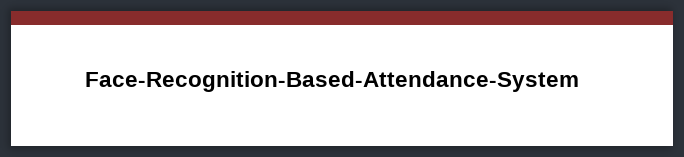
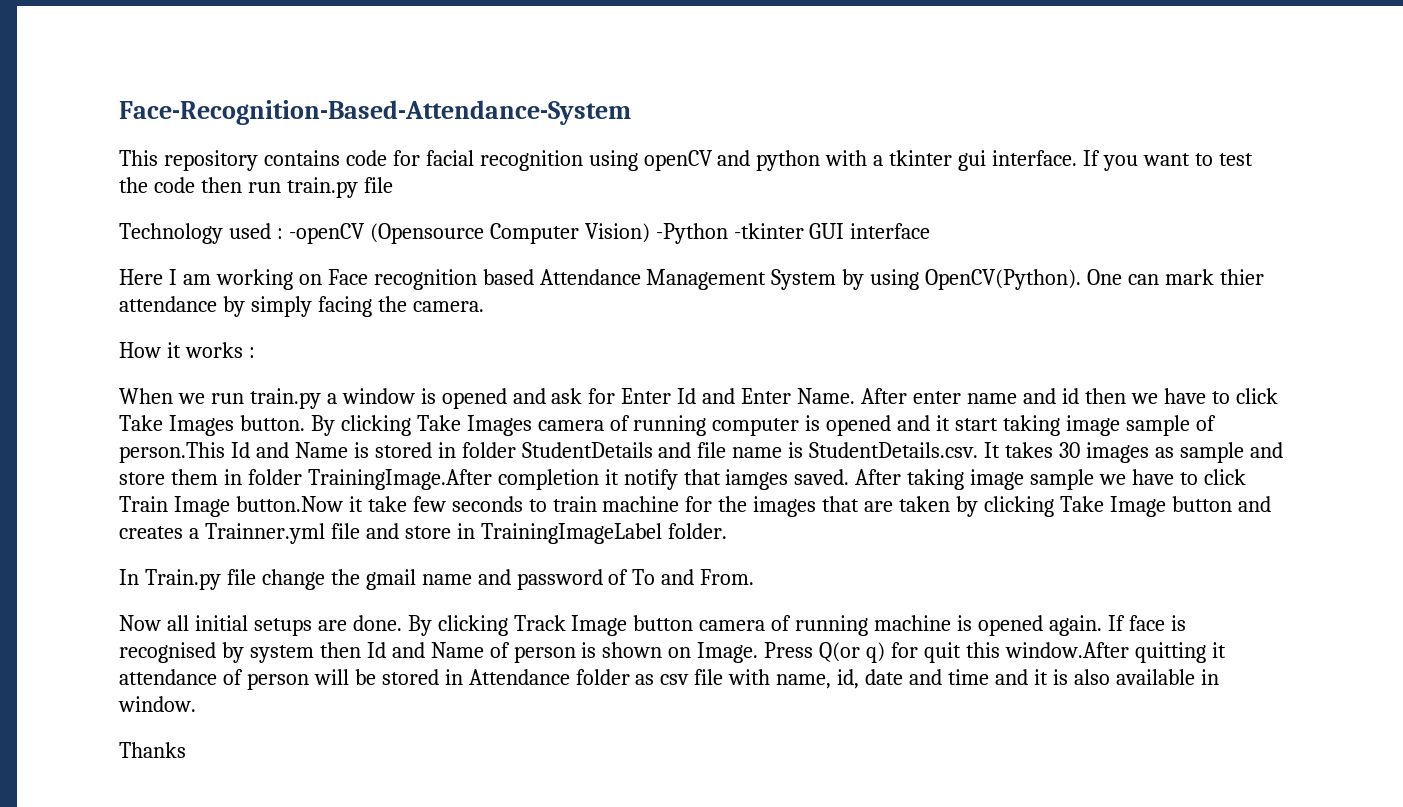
+ This repository contains code for facial recognition using openCV and python with a tkinter gui interface. If you want to test the code then run train.py file
+ Technology used : -openCV (Opensource Computer Vision) -Python -tkinter GUI interface
+ Here I am working on Face recognition based Attendance Management System by using OpenCV(Python). One can mark thier attendance by simply facing the camera.
+ How it works :
+ When we run train.py a window is opened and ask for Enter Id and Enter Name. After enter name and id then we have to click Take Images button. By clicking Take Images camera of running computer is opened and it start taking image sample of person.This Id and Name is stored in folder StudentDetails and file name is StudentDetails.csv. It takes 30 images as sample and store them in folder TrainingImage.After completion it notify that iamges saved. After taking image sample we have to click Train Image button.Now it take few seconds to train machine for the images that are taken by clicking Take Image button and creates a Trainner.yml file and store in TrainingImageLabel folder.
+ In Train.py file change the gmail name and password of To and From.
+ Now all initial setups are done. By clicking Track Image button camera of running machine is opened again. If face is recognised by system then Id and Name of person is shown on Image. Press Q(or q) for quit this window.After quitting it attendance of person will be stored in Attendance folder as csv file with name, id, date and time and it is also available in window.
+ Thanks

